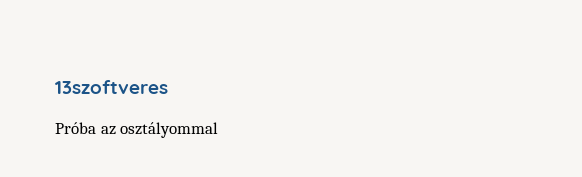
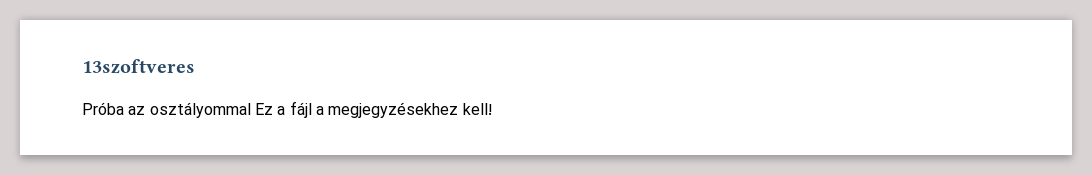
- Próba az osztályommal
+ Próba az osztályommal Ez a fájl a megjegyzésekhez kell!

